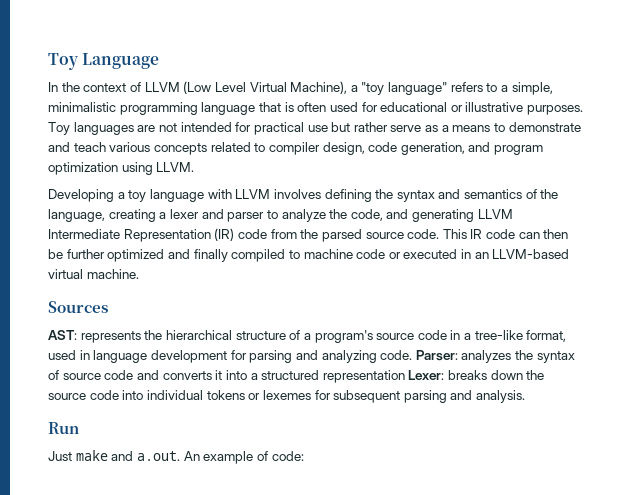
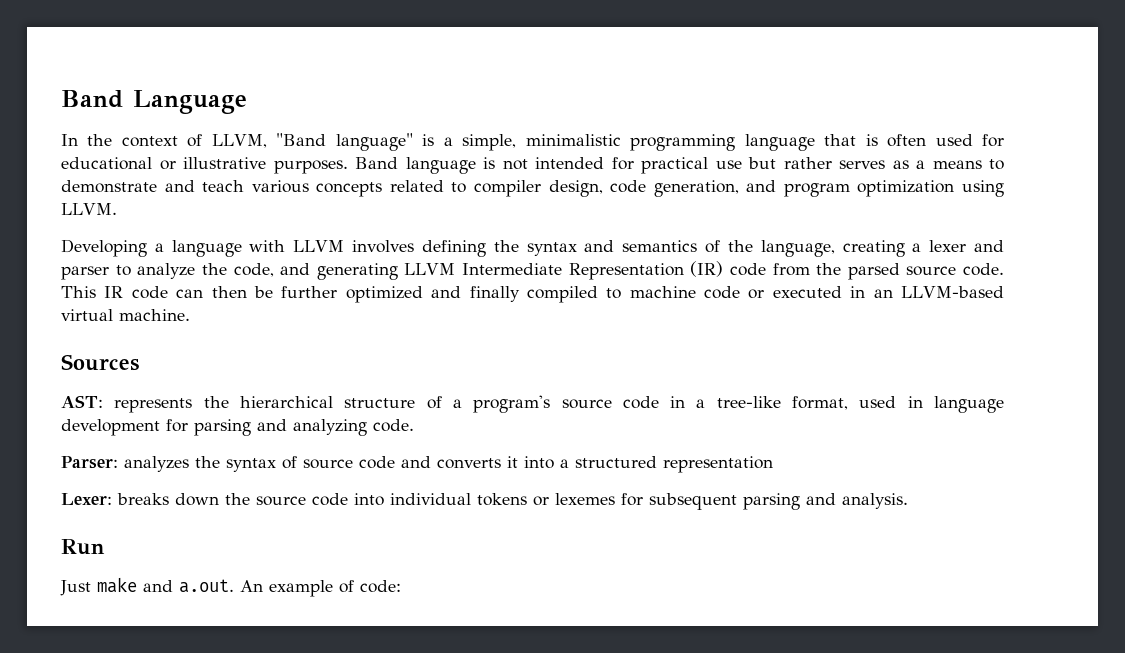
- Toy Language
+ Band Language
- In the context of LLVM (Low Level Virtual Machine), a "toy language" refers to a simple, minimalistic programming language that is often used for educational or illustrative purposes.
+ In the context of LLVM, "Band language" is a simple, minimalistic programming language that is often used for educational or illustrative purposes.
- Toy languages are not intended for practical use but rather serve as a means to demonstrate and teach various concepts related to compiler design, code generation, and program optimization using LLVM.
+ Band language is not intended for practical use but rather serves as a means to demonstrate and teach various concepts related to compiler design, code generation, and program optimization using LLVM.
- Developing a toy language with LLVM involves defining the syntax and semantics of the language, creating a lexer and parser to analyze the code, and generating LLVM Intermediate Representation (IR) code from the parsed source code.
+ Developing a language with LLVM involves defining the syntax and semantics of the language, creating a lexer and parser to analyze the code, and generating LLVM Intermediate Representation (IR) code from the parsed source code.
- AST: represents the hierarchical structure of a program's source code in a tree-like format, used in language development for parsing and analyzing code. Parser: analyzes the syntax of source code and converts it into a structured representation Lexer: breaks down the source code into individual tokens or lexemes for subsequent parsing and analysis.
+ AST: represents the hierarchical structure of a program's source code in a tree-like format, used in language development for parsing and analyzing code.
+ Parser: analyzes the syntax of source code and converts it into a structured representation
+ Lexer: breaks down the source code into individual tokens or lexemes for subsequent parsing and analysis.

